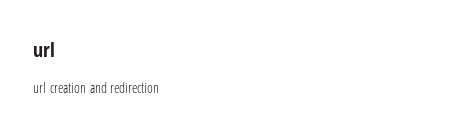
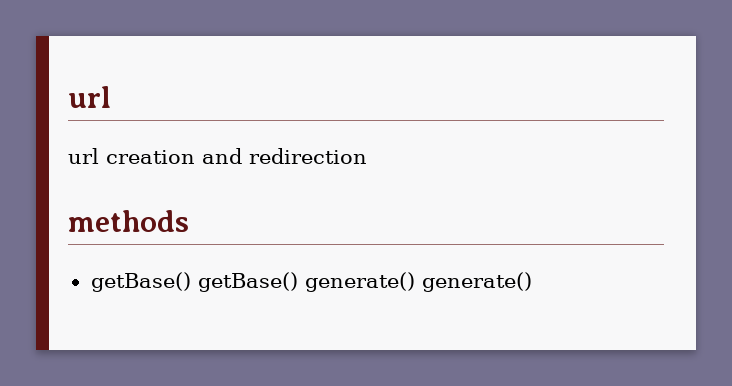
+ methods
+ getBase() getBase() generate() generate()

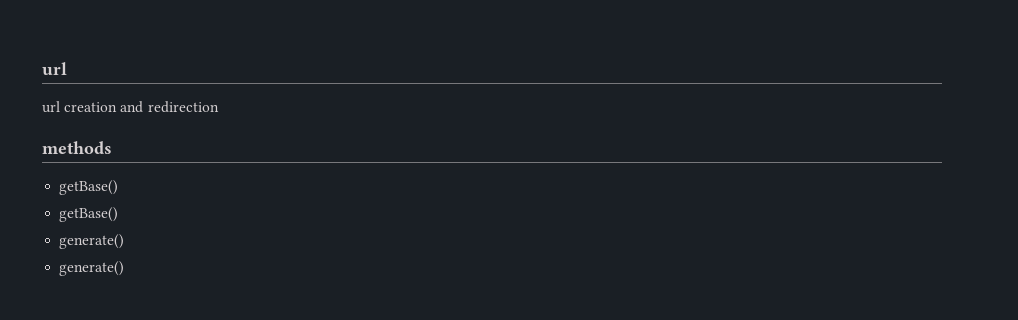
  methods
- getBase() getBase() generate() generate()
+ getBase()
+ getBase()
+ generate()
+ generate()

